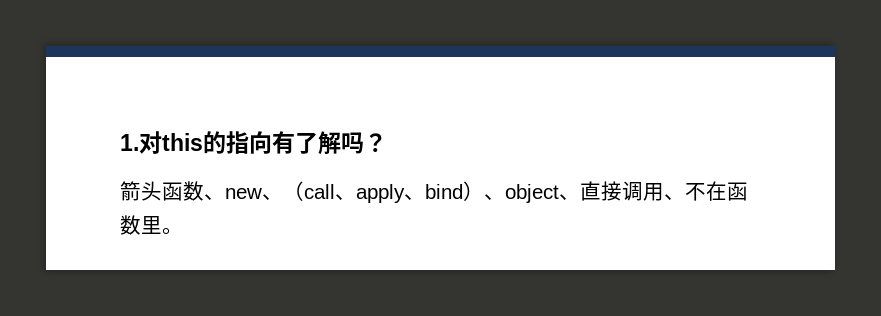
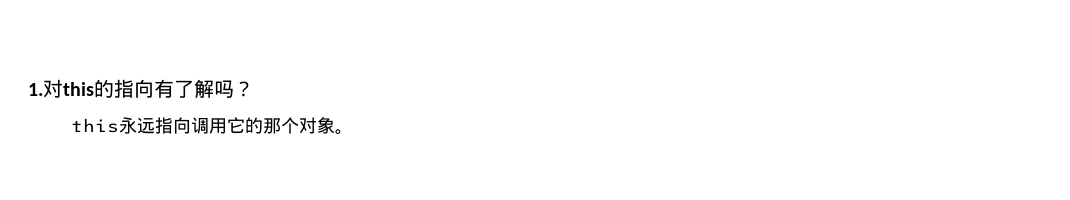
- 箭头函数、new、（call、apply、bind）、object、直接调用、不在函数里。
+ this永远指向调用它的那个对象。

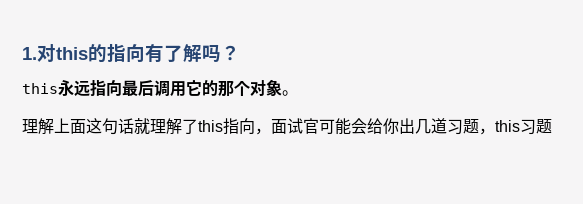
- this永远指向调用它的那个对象。
+ this永远指向最后调用它的那个对象。
+ 理解上面这句话就理解了this指向，面试官可能会给你出几道习题，this习题

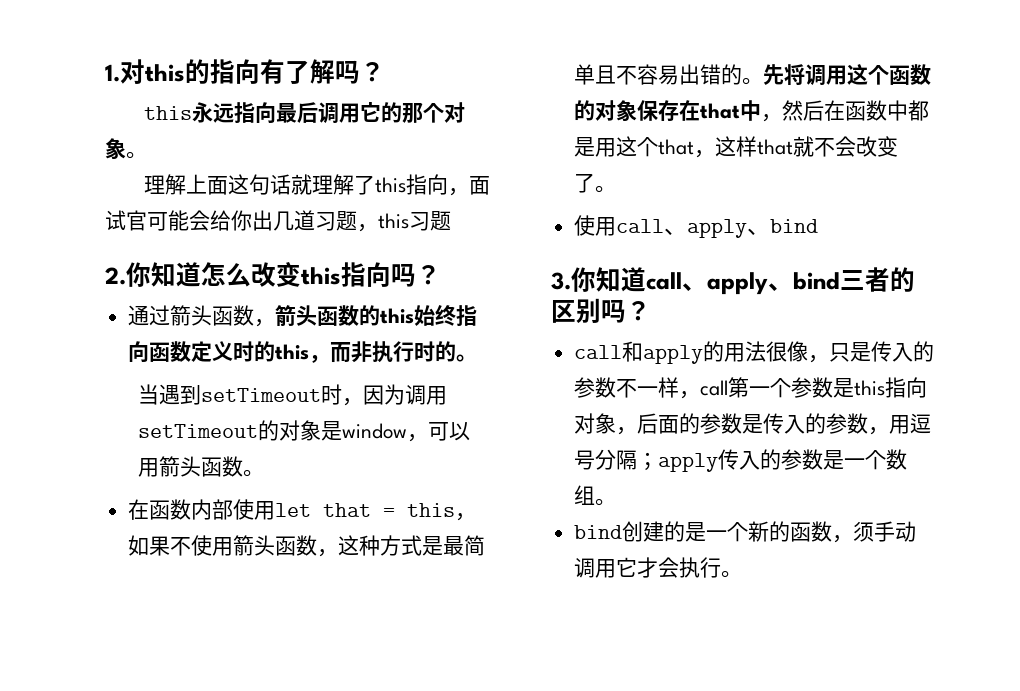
+ 2.你知道怎么改变this指向吗？
+ 通过箭头函数，箭头函数的this始终指向函数定义时的this，而非执行时的。
+ 当遇到setTimeout时，因为调用setTimeout的对象是window，可以用箭头函数。
+ 在函数内部使用let that = this，如果不使用箭头函数，这种方式是最简单且不容易出错的。先将调用这个函数的对象保存在that中，然后在函数中都是用这个that，这样that就不会改变了。
+ 使用call、apply、bind
+ 3.你知道call、apply、bind三者的区别吗？
+ call和apply的用法很像，只是传入的参数不一样，call第一个参数是this指向对象，后面的参数是传入的参数，用逗号分隔；apply传入的参数是一个数组。
+ bind创建的是一个新的函数，须手动调用它才会执行。

